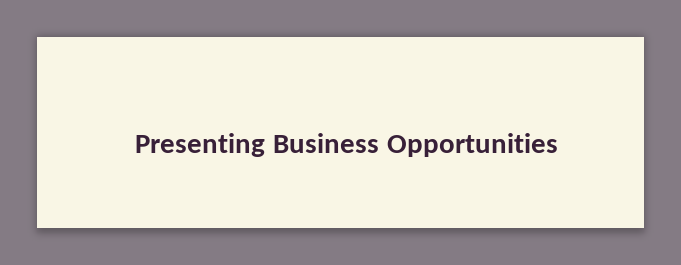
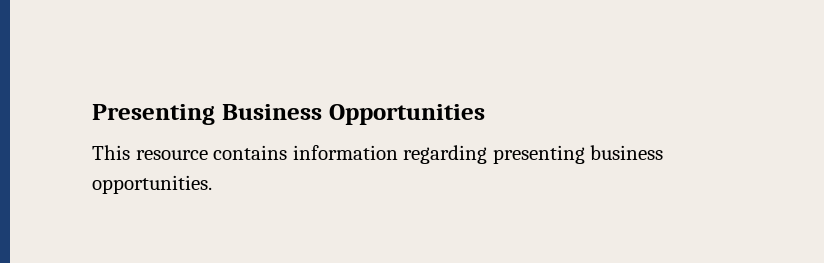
+ This resource contains information regarding presenting business opportunities.

